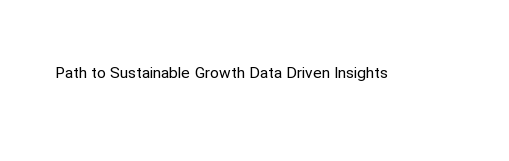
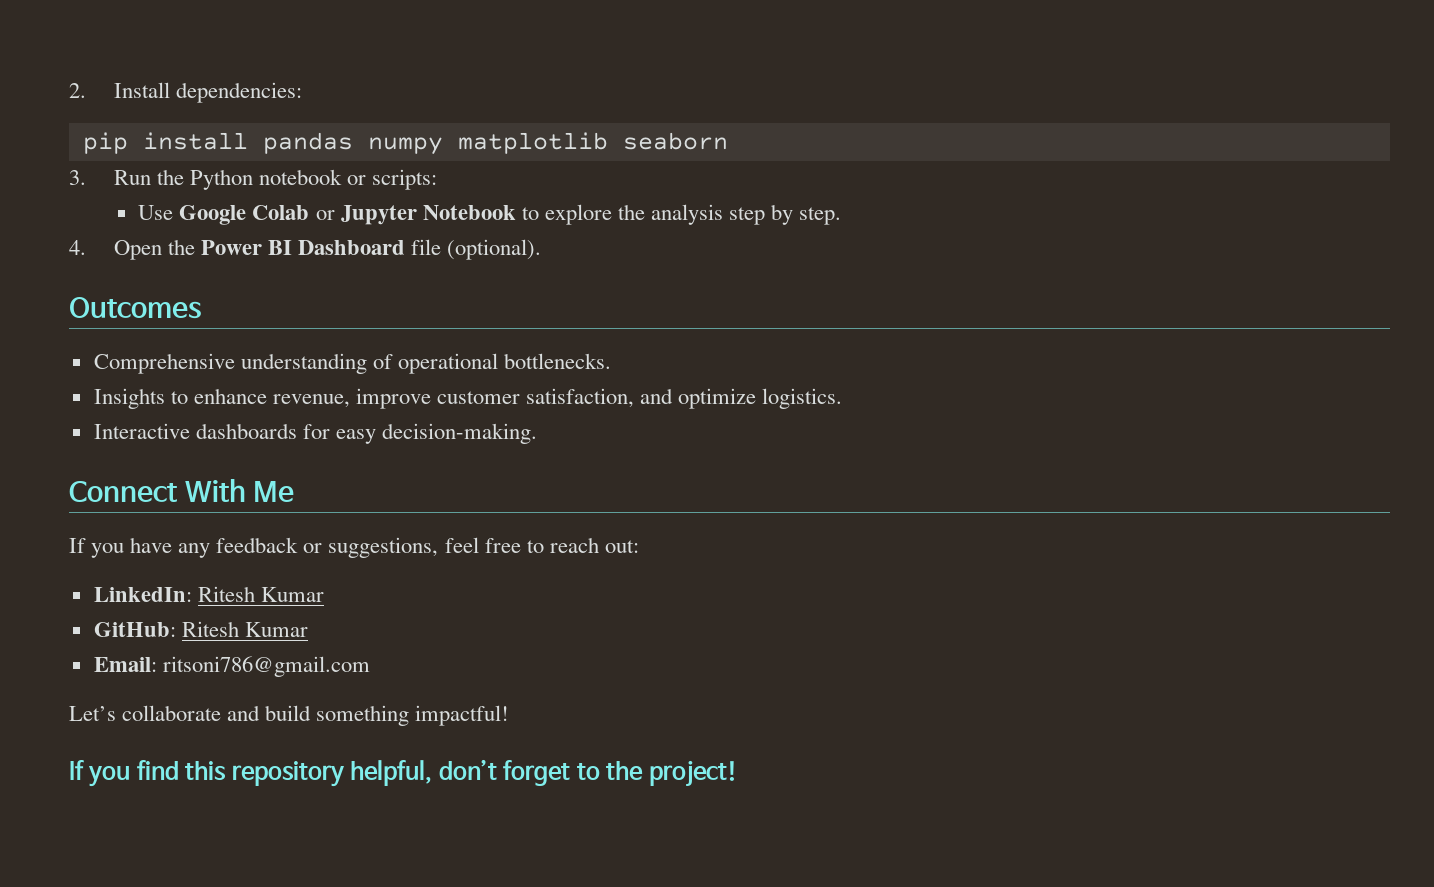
- Path to Sustainable Growth Data Driven Insights
+ 2. Install dependencies:
+ pip install pandas numpy matplotlib seaborn
+ 3. Run the Python notebook or scripts:
+ Use Google Colab or Jupyter Notebook to explore the analysis step by step.
+ 4. Open the Power BI Dashboard file (optional).
+ Outcomes
+ Comprehensive understanding of operational bottlenecks.
+ Insights to enhance revenue, improve customer satisfaction, and optimize logistics.
+ Interactive dashboards for easy decision-making.
+ Connect With Me
+ If you have any feedback or suggestions, feel free to reach out:
+ LinkedIn: Ritesh Kumar
+ GitHub: Ritesh Kumar
+ Email: ritsoni786@gmail.com
+ Let’s collaborate and build something impactful!
+ If you find this repository helpful, don’t forget to the project!

